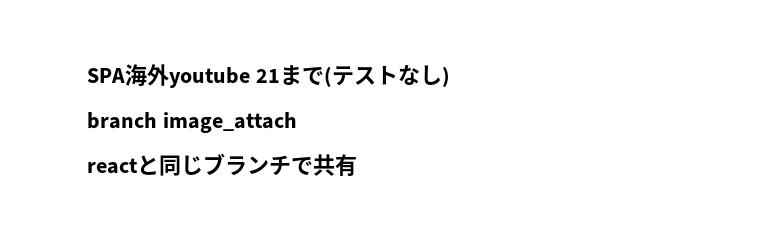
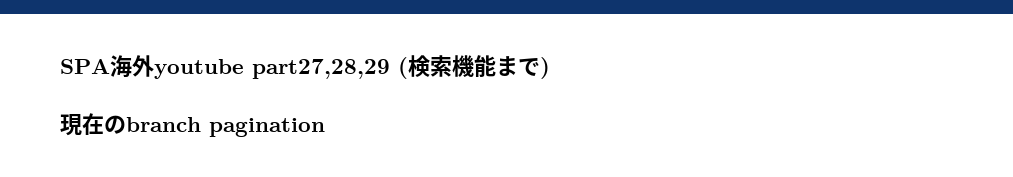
- SPA海外youtube 21まで(テストなし)
- branch image_attach
- reactと同じブランチで共有
+ SPA海外youtube part27,28,29 (検索機能まで)
+ 現在のbranch pagination

